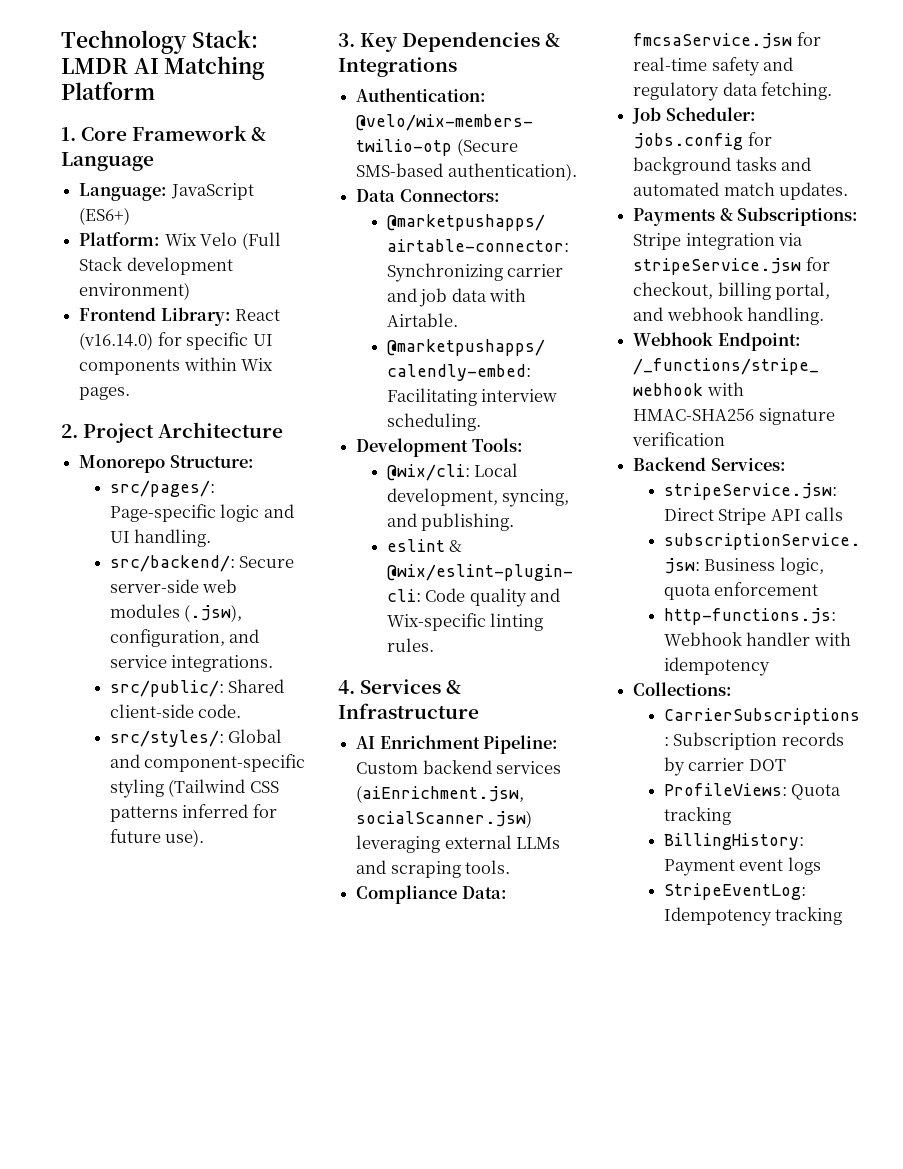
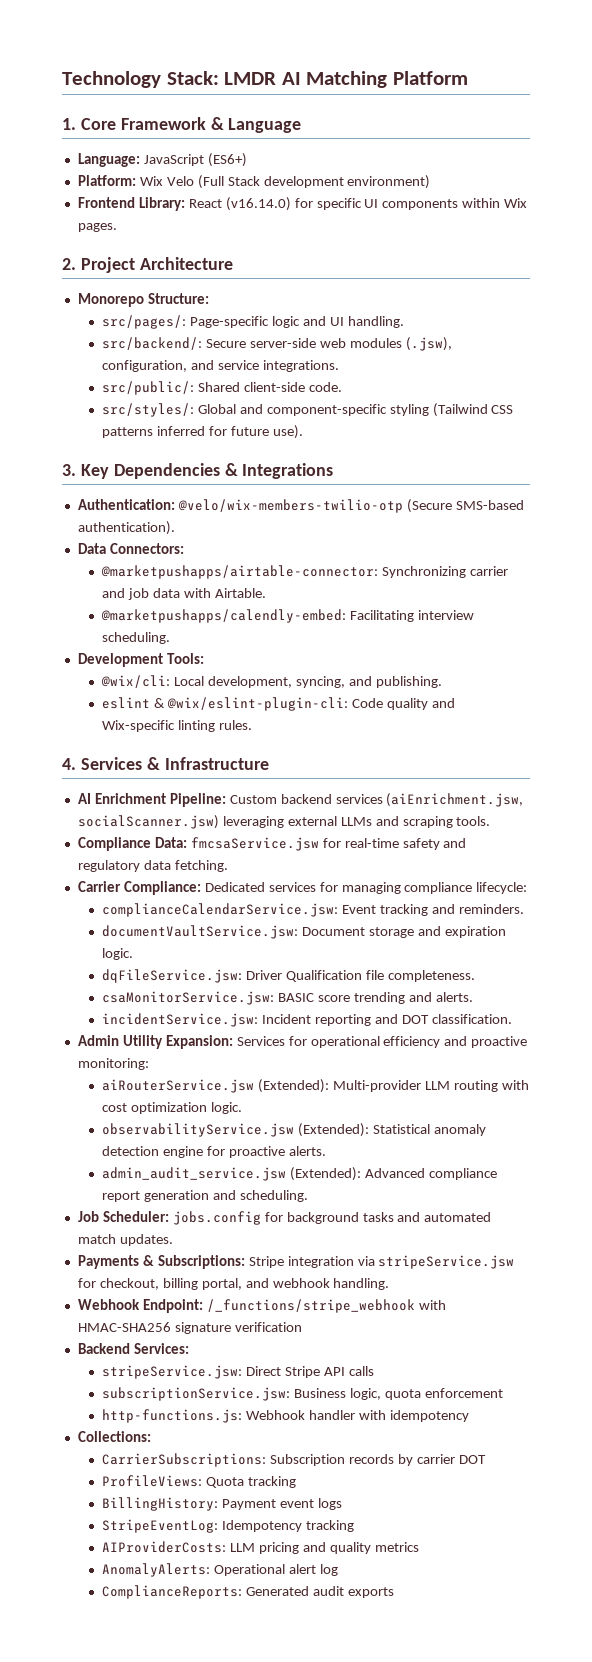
+ Carrier Compliance: Dedicated services for managing compliance lifecycle:
+ complianceCalendarService.jsw: Event tracking and reminders.
+ documentVaultService.jsw: Document storage and expiration logic.
+ dqFileService.jsw: Driver Qualification file completeness.
+ csaMonitorService.jsw: BASIC score trending and alerts.
+ incidentService.jsw: Incident reporting and DOT classification.
+ Admin Utility Expansion: Services for operational efficiency and proactive monitoring:
+ aiRouterService.jsw (Extended): Multi-provider LLM routing with cost optimization logic.
+ observabilityService.jsw (Extended): Statistical anomaly detection engine for proactive alerts.
+ admin_audit_service.jsw (Extended): Advanced compliance report generation and scheduling.
+ AIProviderCosts: LLM pricing and quality metrics
+ AnomalyAlerts: Operational alert log
+ ComplianceReports: Generated audit exports

